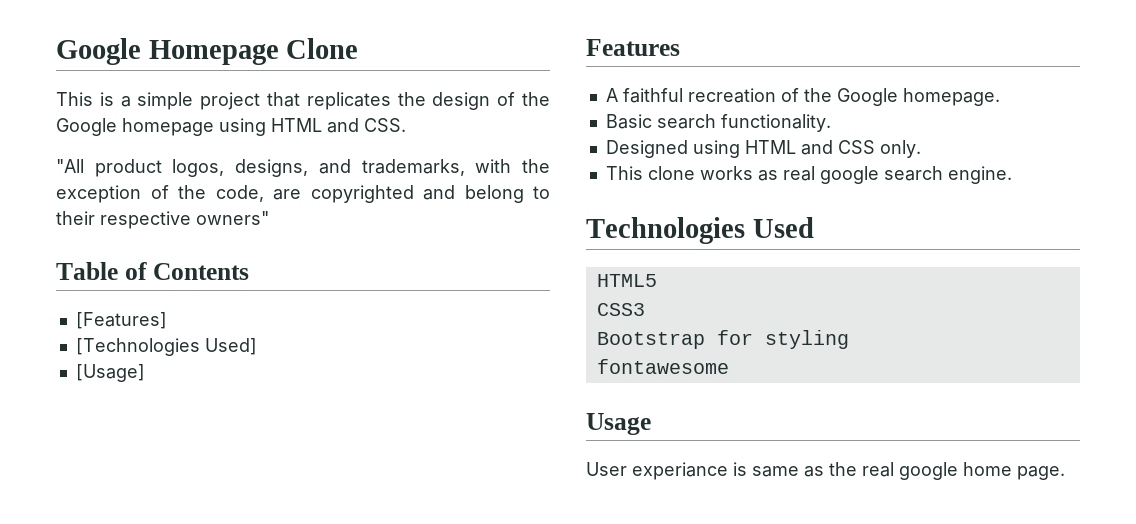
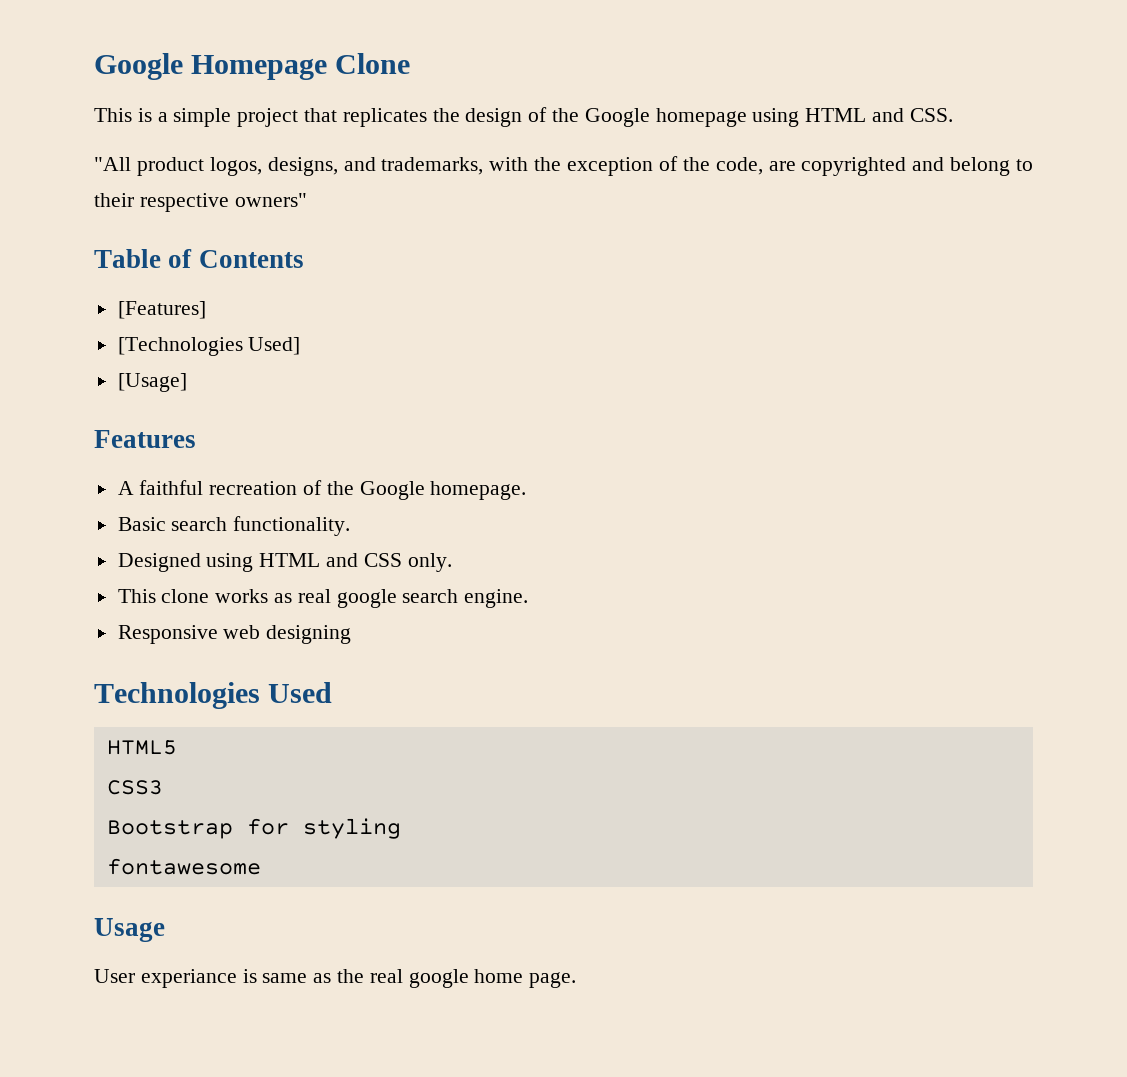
+ Responsive web designing

